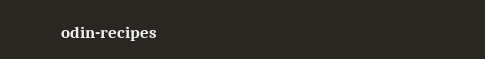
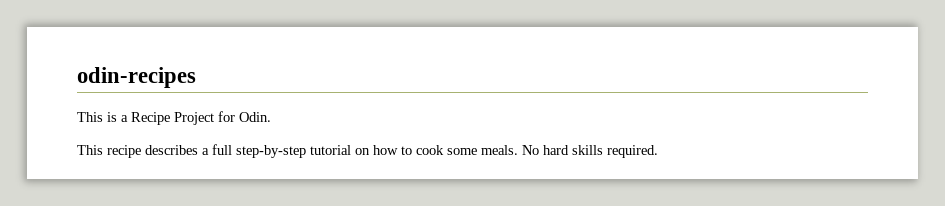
+ This is a Recipe Project for Odin.
+ This recipe describes a full step-by-step tutorial on how to cook some meals. No hard skills required.

